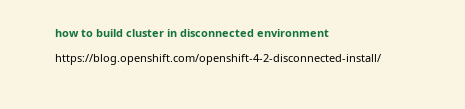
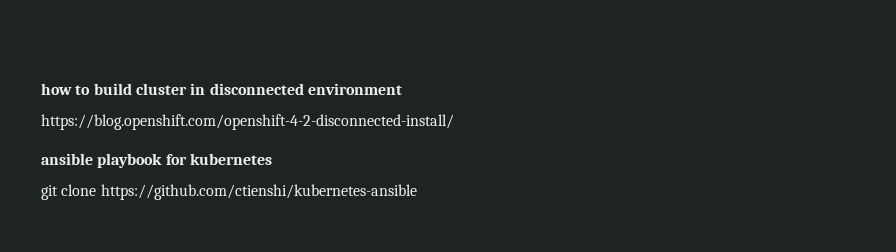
+ ansible playbook for kubernetes
+ git clone https://github.com/ctienshi/kubernetes-ansible

